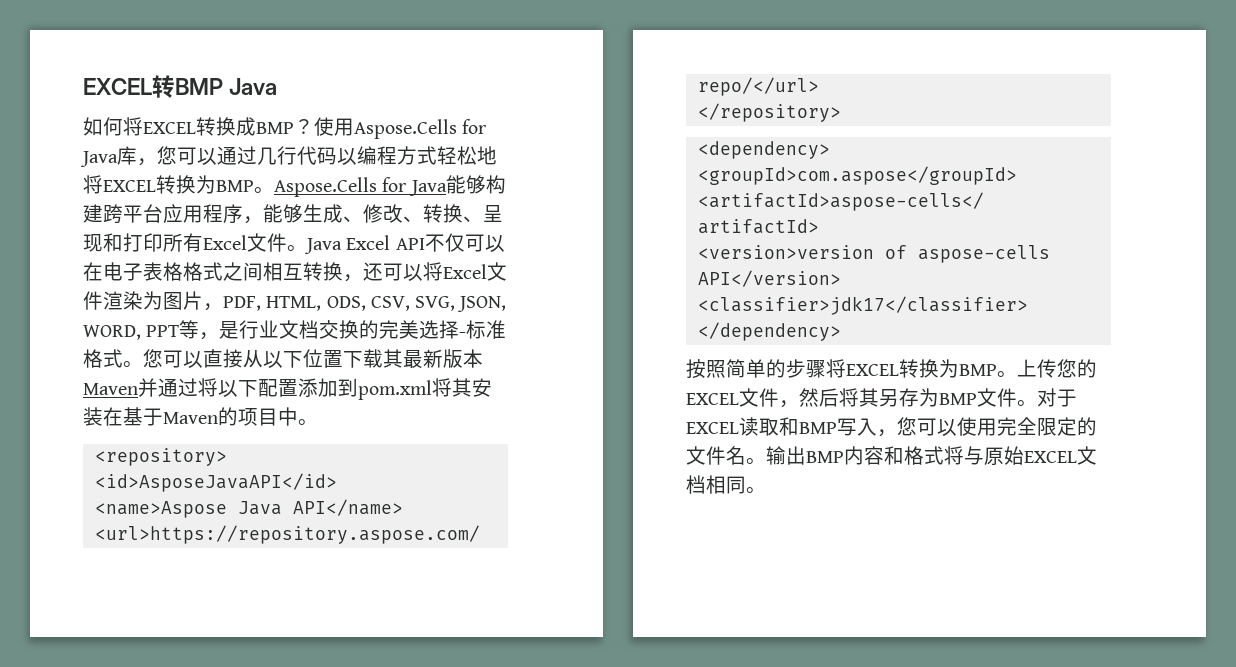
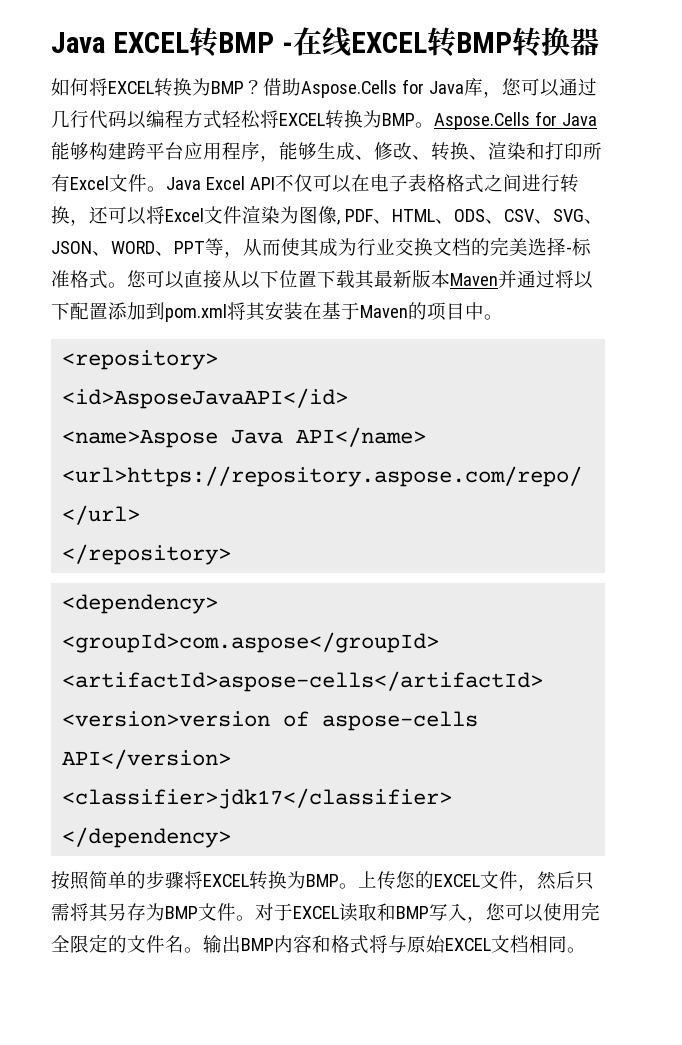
- EXCEL转BMP Java
+ Java EXCEL转BMP -在线EXCEL转BMP转换器
- 如何将EXCEL转换成BMP？使用Aspose.Cells for Java库，您可以通过几行代码以编程方式轻松地将EXCEL转换为BMP。
+ 如何将EXCEL转换为BMP？借助Aspose.Cells for Java库，您可以通过几行代码以编程方式轻松将EXCEL转换为BMP。
- Aspose.Cells for Java能够构建跨平台应用程序，能够生成、修改、转换、呈现和打印所有Excel文件。
+ Aspose.Cells for Java能够构建跨平台应用程序，能够生成、修改、转换、渲染和打印所有Excel文件。
- Java Excel API不仅可以在电子表格格式之间相互转换，还可以将Excel文件渲染为图片，PDF, HTML, ODS, CSV, SVG, JSON, WORD, PPT等，是行业文档交换的完美选择-标准格式。
+ Java Excel API不仅可以在电子表格格式之间进行转换，还可以将Excel文件渲染为图像, PDF、HTML、ODS、CSV、SVG、JSON、WORD、PPT等，从而使其成为行业交换文档的完美选择-标准格式。
- 上传您的EXCEL文件，然后将其另存为BMP文件。
+ 上传您的EXCEL文件，然后只需将其另存为BMP文件。

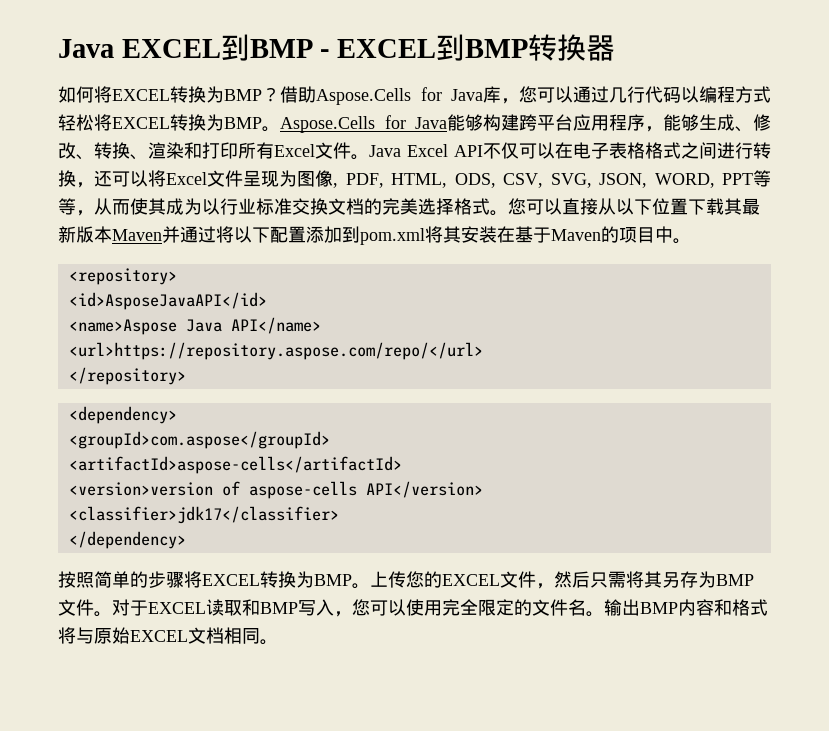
- Java EXCEL转BMP -在线EXCEL转BMP转换器
+ Java EXCEL到BMP - EXCEL到BMP转换器
- Java Excel API不仅可以在电子表格格式之间进行转换，还可以将Excel文件渲染为图像, PDF、HTML、ODS、CSV、SVG、JSON、WORD、PPT等，从而使其成为行业交换文档的完美选择-标准格式。
+ Java Excel API不仅可以在电子表格格式之间进行转换，还可以将Excel文件呈现为图像, PDF, HTML, ODS, CSV, SVG, JSON, WORD, PPT等等，从而使其成为以行业标准交换文档的完美选择格式。

